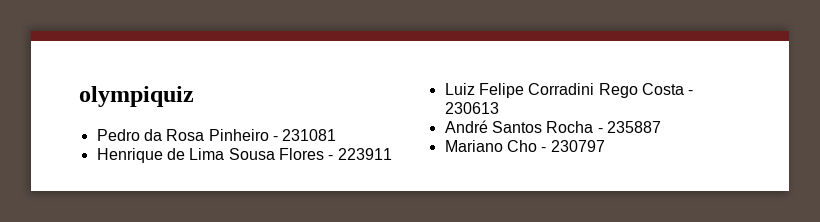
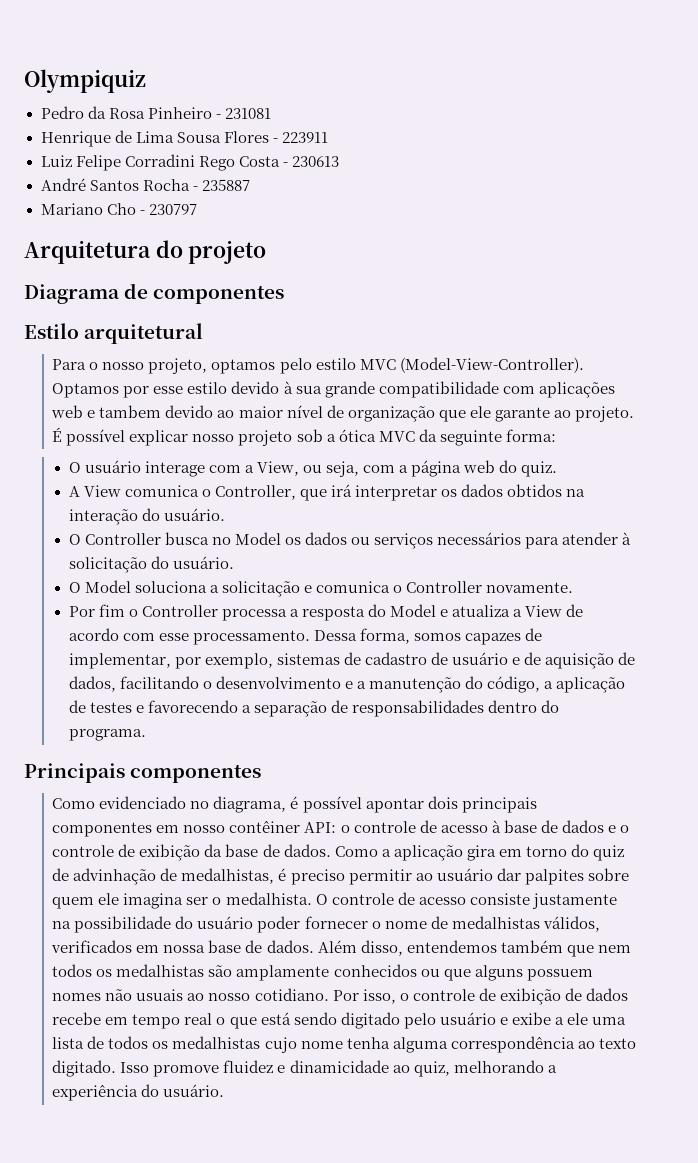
- olympiquiz
+ Olympiquiz
+ Arquitetura do projeto
+ Diagrama de componentes
+ Estilo arquitetural
+ Para o nosso projeto, optamos pelo estilo MVC (Model-View-Controller). Optamos por esse estilo devido à sua grande compatibilidade com aplicações web e tambem devido ao maior nível de organização que ele garante ao projeto. É possível explicar nosso projeto sob a ótica MVC da seguinte forma:
+ O usuário interage com a View, ou seja, com a página web do quiz.
+ A View comunica o Controller, que irá interpretar os dados obtidos na interação do usuário.
+ O Controller busca no Model os dados ou serviços necessários para atender à solicitação do usuário.
+ O Model soluciona a solicitação e comunica o Controller novamente.
+ Por fim o Controller processa a resposta do Model e atualiza a View de acordo com esse processamento. Dessa forma, somos capazes de implementar, por exemplo, sistemas de cadastro de usuário e de aquisição de dados, facilitando o desenvolvimento e a manutenção do código, a aplicação de testes e favorecendo a separação de responsabilidades dentro do programa.
+ Principais componentes
+ Como evidenciado no diagrama, é possível apontar dois principais componentes em nosso contêiner API: o controle de acesso à base de dados e o controle de exibição da base de dados. Como a aplicação gira em torno do quiz de advinhação de medalhistas, é preciso permitir ao usuário dar palpites sobre quem ele imagina ser o medalhista. O controle de acesso consiste justamente na possibilidade do usuário poder fornecer o nome de medalhistas válidos, verificados em nossa base de dados. Além disso, entendemos também que nem todos os medalhistas são amplamente conhecidos ou que alguns possuem nomes não usuais ao nosso cotidiano. Por isso, o controle de exibição de dados recebe em tempo real o que está sendo digitado pelo usuário e exibe a ele uma lista de todos os medalhistas cujo nome tenha alguma correspondência ao texto digitado. Isso promove fluidez e dinamicidade ao quiz, melhorando a experiência do usuário.

